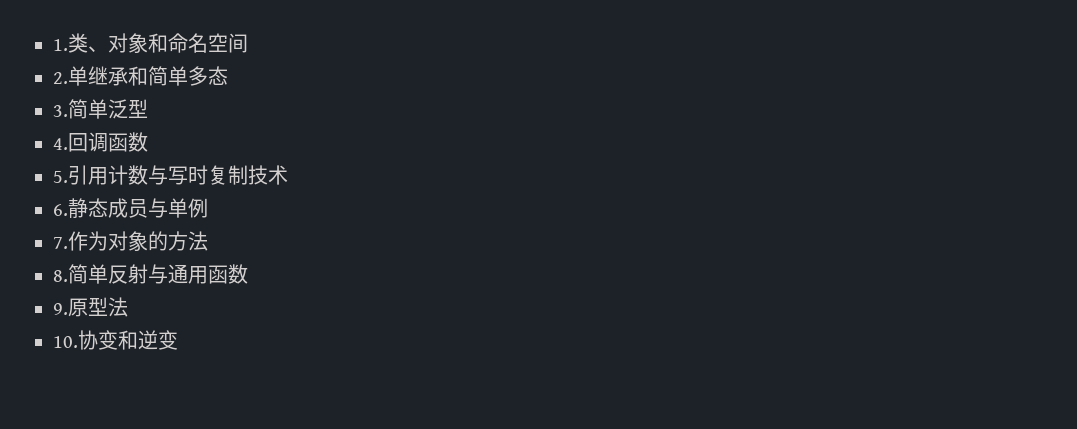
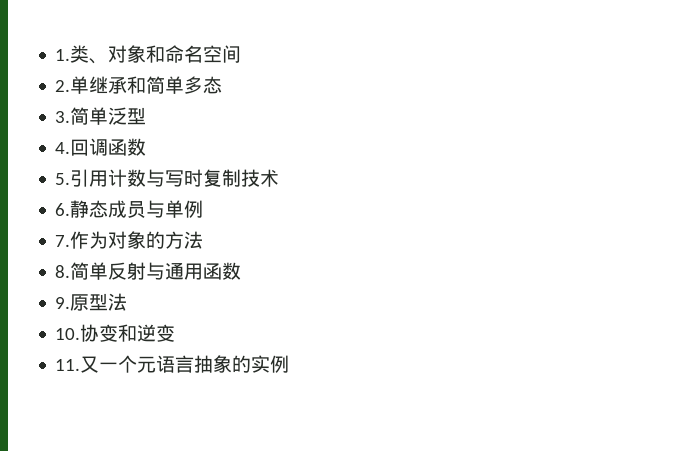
+ 11.又一个元语言抽象的实例

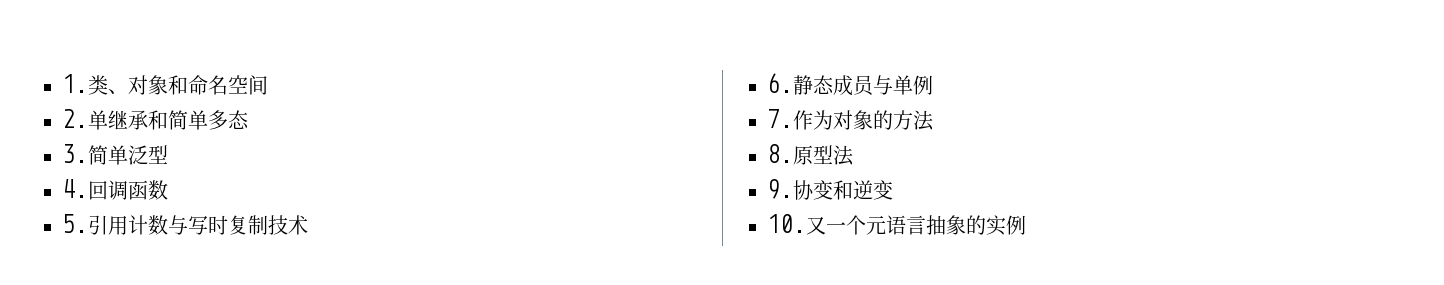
- 8.简单反射与通用函数
- 9.原型法
+ 8.原型法
- 10.协变和逆变
+ 9.协变和逆变
- 11.又一个元语言抽象的实例
+ 10.又一个元语言抽象的实例

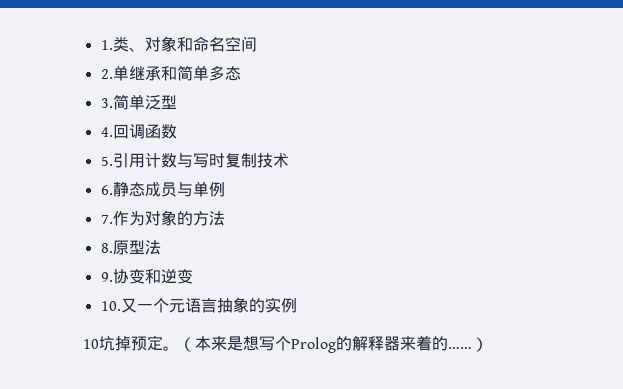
+ 10坑掉预定。（本来是想写个Prolog的解释器来着的……）

